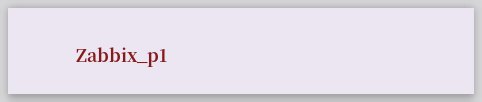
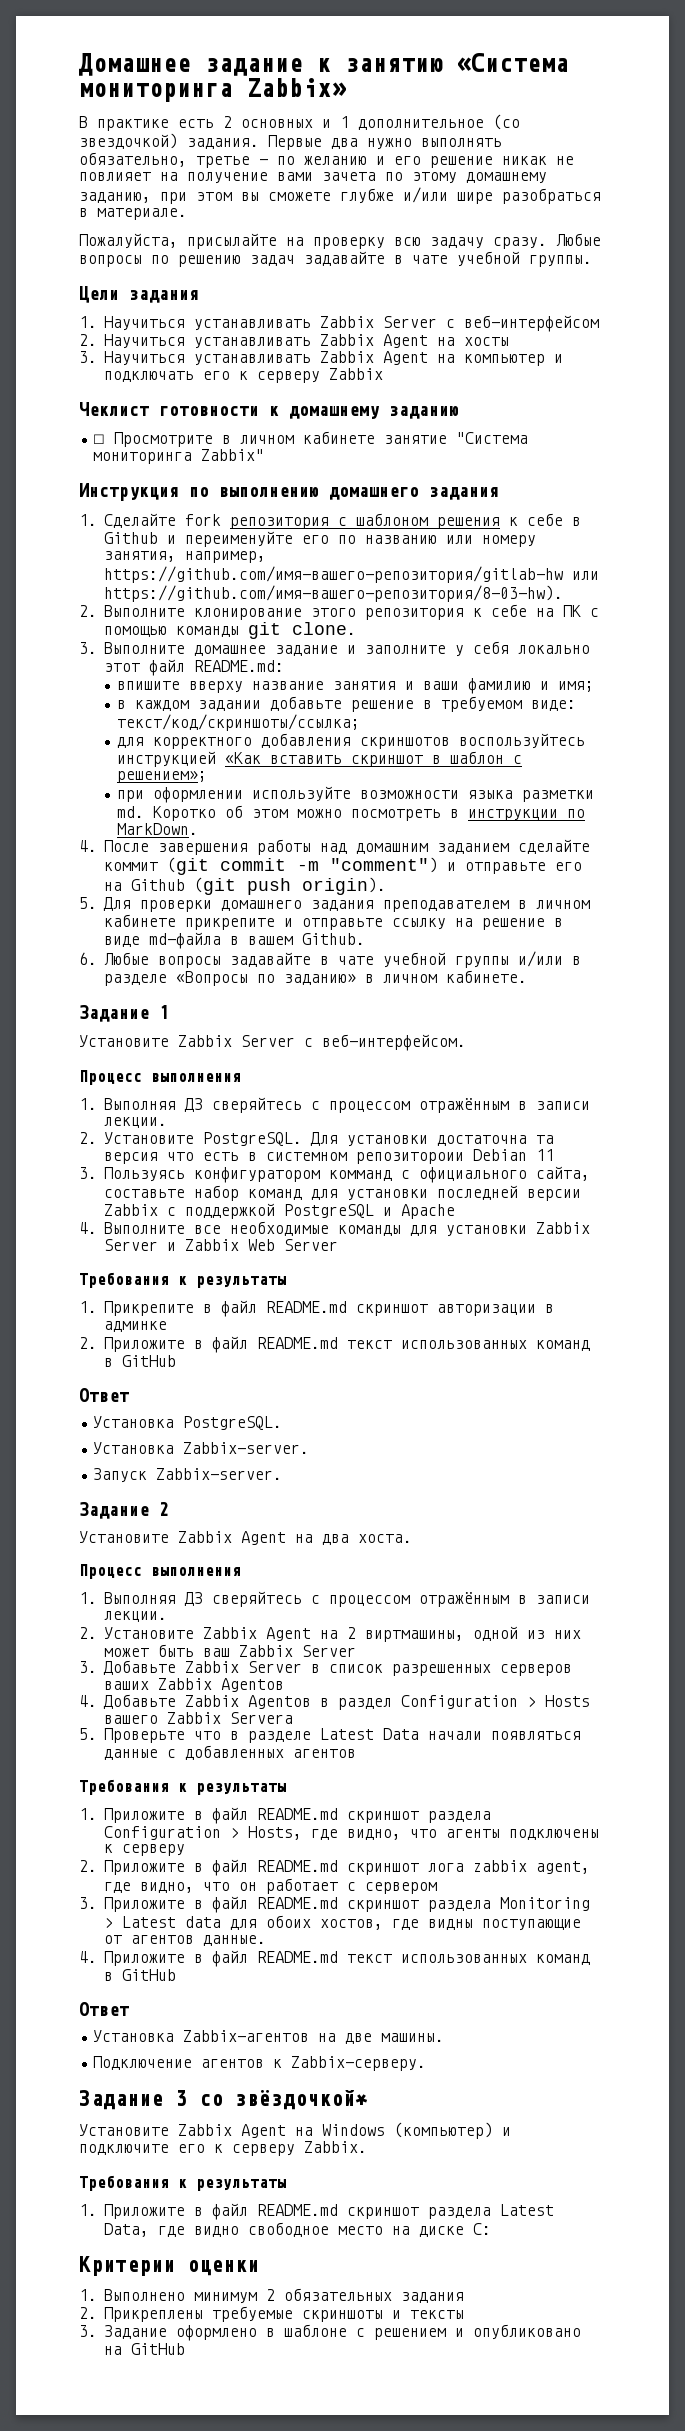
- Zabbix_p1
+ Домашнее задание к занятию «Система мониторинга Zabbix»
+ В практике есть 2 основных и 1 дополнительное (со звездочкой) задания. Первые два нужно выполнять обязательно, третье - по желанию и его решение никак не повлияет на получение вами зачета по этому домашнему заданию, при этом вы сможете глубже и/или шире разобраться в материале.
+ Пожалуйста, присылайте на проверку всю задачу сразу. Любые вопросы по решению задач задавайте в чате учебной группы.
+ Цели задания
+ 1. Научиться устанавливать Zabbix Server c веб-интерфейсом
+ 2. Научиться устанавливать Zabbix Agent на хосты
+ 3. Научиться устанавливать Zabbix Agent на компьютер и подключать его к серверу Zabbix
+ Чеклист готовности к домашнему заданию
+ ☐ Просмотрите в личном кабинете занятие "Система мониторинга Zabbix"
+ Инструкция по выполнению домашнего задания
+ 1. Сделайте fork репозитория c шаблоном решения к себе в Github и переименуйте его по названию или номеру занятия, например, https://github.com/имя-вашего-репозитория/gitlab-hw или https://github.com/имя-вашего-репозитория/8-03-hw).
+ 2. Выполните клонирование этого репозитория к себе на ПК с помощью команды git clone.
+ 3. Выполните домашнее задание и заполните у себя локально этот файл README.md:
+ впишите вверху название занятия и ваши фамилию и имя;
+ в каждом задании добавьте решение в требуемом виде: текст/код/скриншоты/ссылка;
+ для корректного добавления скриншотов воспользуйтесь инструкцией «Как вставить скриншот в шаблон с решением»;
+ при оформлении используйте возможности языка разметки md. Коротко об этом можно посмотреть в инструкции по MarkDown.
+ 4. После завершения работы над домашним заданием сделайте коммит (git commit -m "comment") и отправьте его на Github (git push origin).
+ 5. Для проверки домашнего задания преподавателем в личном кабинете прикрепите и отправьте ссылку на решение в виде md-файла в вашем Github.
+ 6. Любые вопросы задавайте в чате учебной группы и/или в разделе «Вопросы по заданию» в личном кабинете.
+ Задание 1
+ Установите Zabbix Server с веб-интерфейсом.
+ Процесс выполнения
+ 1. Выполняя ДЗ сверяйтесь с процессом отражённым в записи лекции.
+ 2. Установите PostgreSQL. Для установки достаточна та версия что есть в системном репозитороии Debian 11
+ 3. Пользуясь конфигуратором комманд с официального сайта, составьте набор команд для установки последней версии Zabbix с поддержкой PostgreSQL и Apache
+ 4. Выполните все необходимые команды для установки Zabbix Server и Zabbix Web Server
+ Требования к результаты
+ 1. Прикрепите в файл README.md скриншот авторизации в админке
+ 2. Приложите в файл README.md текст использованных команд в GitHub
+ Ответ
+ Установка PostgreSQL.
+ Установка Zabbix-server.
+ Запуск Zabbix-server.
+ Задание 2
+ Установите Zabbix Agent на два хоста.
+ Процесс выполнения
+ 1. Выполняя ДЗ сверяйтесь с процессом отражённым в записи лекции.
+ 2. Установите Zabbix Agent на 2 виртмашины, одной из них может быть ваш Zabbix Server
+ 3. Добавьте Zabbix Server в список разрешенных серверов ваших Zabbix Agentов
+ 4. Добавьте Zabbix Agentов в раздел Configuration > Hosts вашего Zabbix Servera
+ 5. Проверьте что в разделе Latest Data начали появляться данные с добавленных агентов
+ Требования к результаты
+ 1. Приложите в файл README.md скриншот раздела Configuration > Hosts, где видно, что агенты подключены к серверу
+ 2. Приложите в файл README.md скриншот лога zabbix agent, где видно, что он работает с сервером
+ 3. Приложите в файл README.md скриншот раздела Monitoring > Latest data для обоих хостов, где видны поступающие от агентов данные.
+ 4. Приложите в файл README.md текст использованных команд в GitHub
+ Ответ
+ Установка Zabbix-агентов на две машины.
+ Подключение агентов к Zabbix-серверу.
+ Задание 3 со звёздочкой*
+ Установите Zabbix Agent на Windows (компьютер) и подключите его к серверу Zabbix.
+ Требования к результаты
+ 1. Приложите в файл README.md скриншот раздела Latest Data, где видно свободное место на диске C:
+ Критерии оценки
+ 1. Выполнено минимум 2 обязательных задания
+ 2. Прикреплены требуемые скриншоты и тексты
+ 3. Задание оформлено в шаблоне с решением и опубликовано на GitHub

